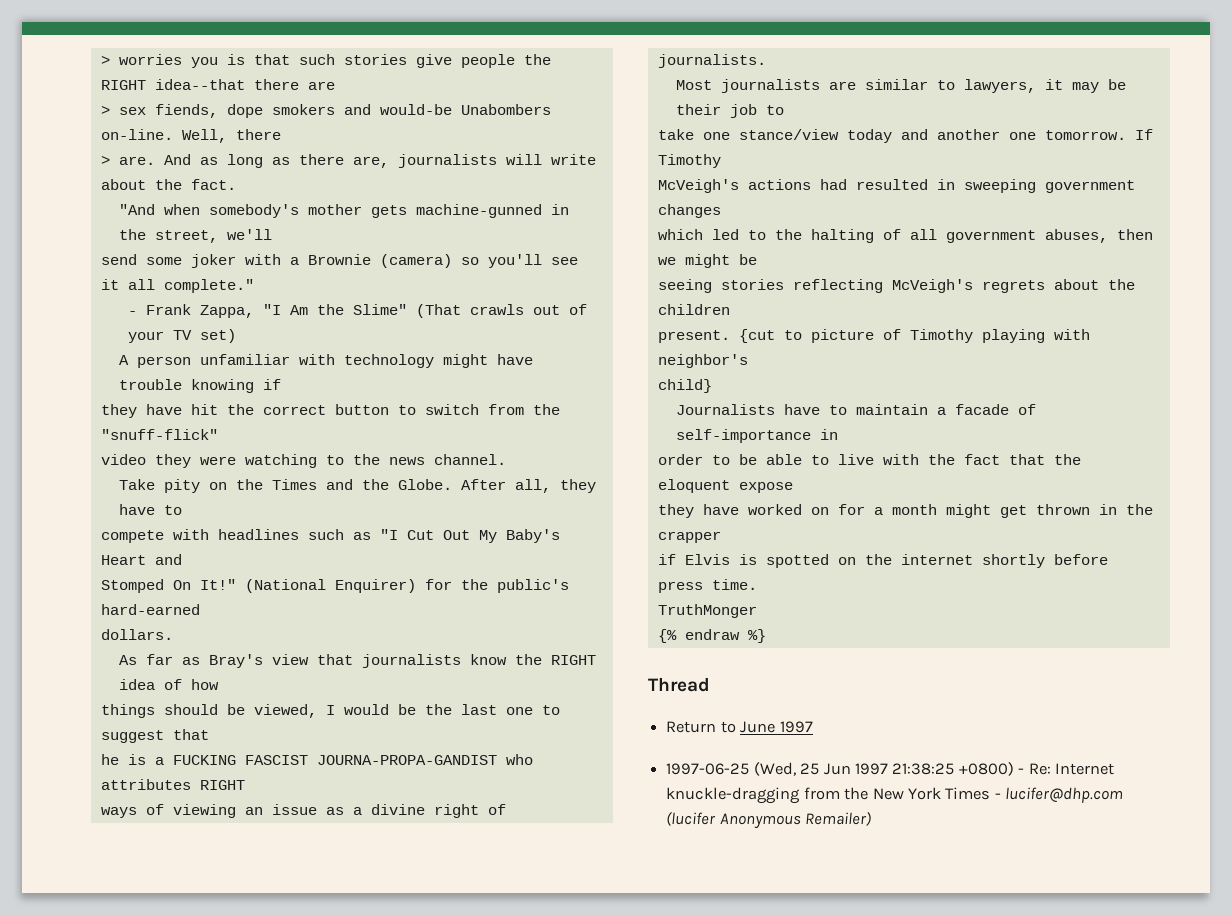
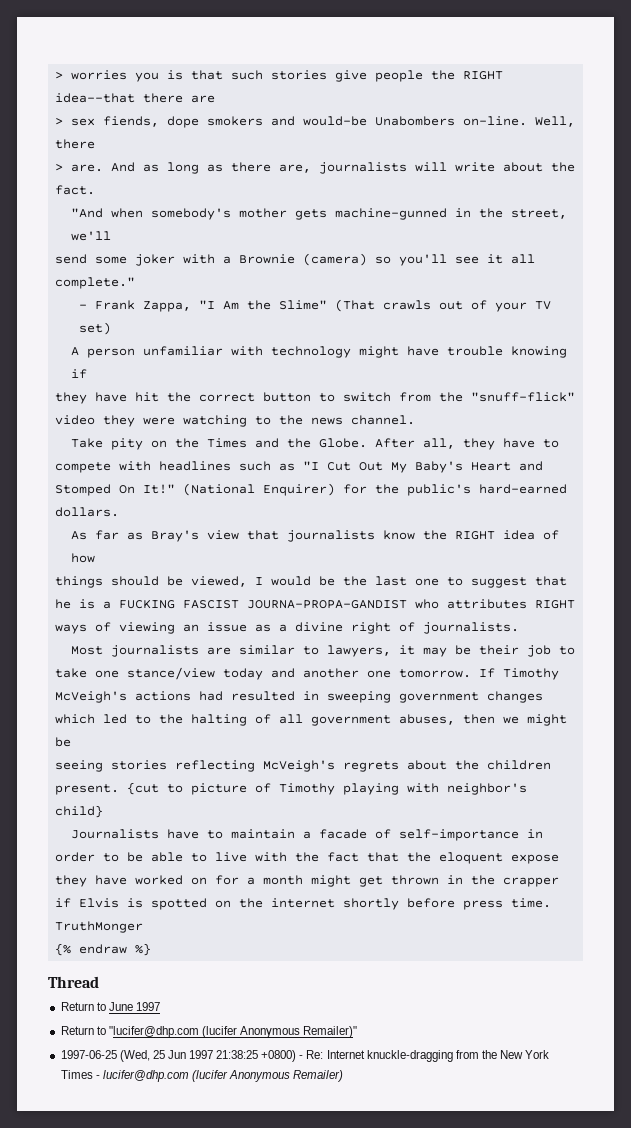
+ Return to "lucifer@dhp.com (lucifer Anonymous Remailer)"

